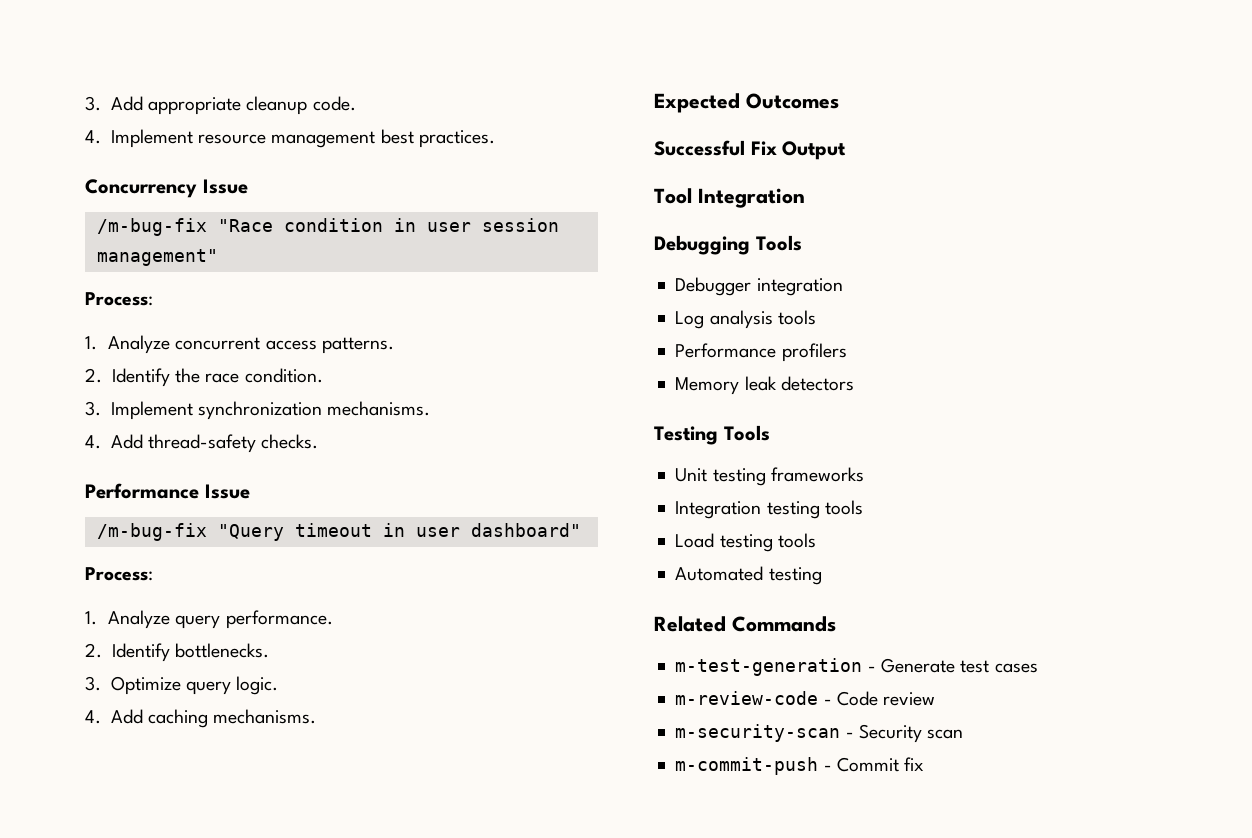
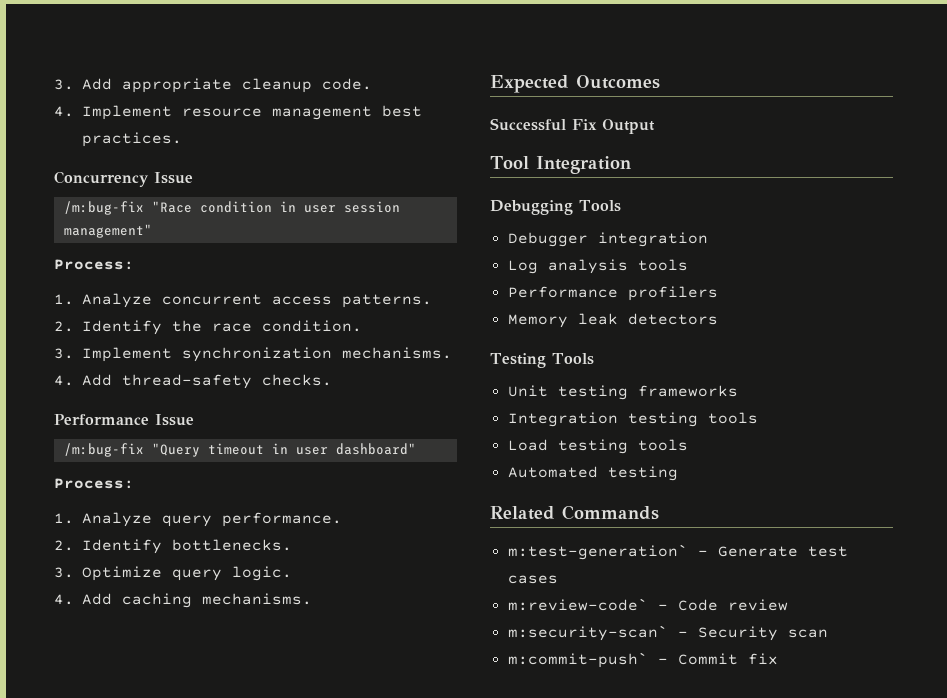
- /m-bug-fix "Race condition in user session management"
+ /m:bug-fix "Race condition in user session management"
- /m-bug-fix "Query timeout in user dashboard"
+ /m:bug-fix "Query timeout in user dashboard"
- m-test-generation - Generate test cases
+ m:test-generation` - Generate test cases
- m-review-code - Code review
+ m:review-code` - Code review
- m-security-scan - Security scan
+ m:security-scan` - Security scan
- m-commit-push - Commit fix
+ m:commit-push` - Commit fix

